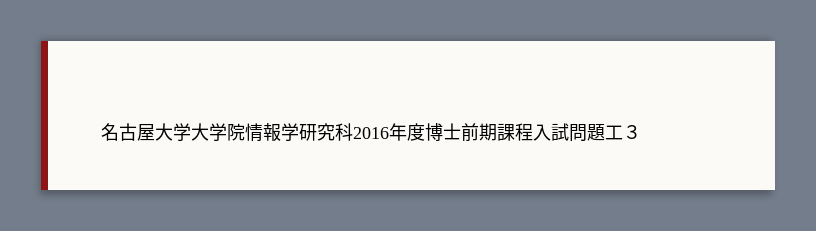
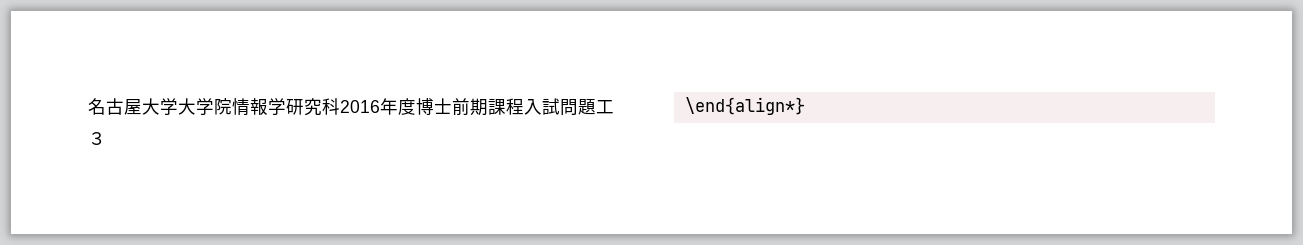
+ \end{align*}

